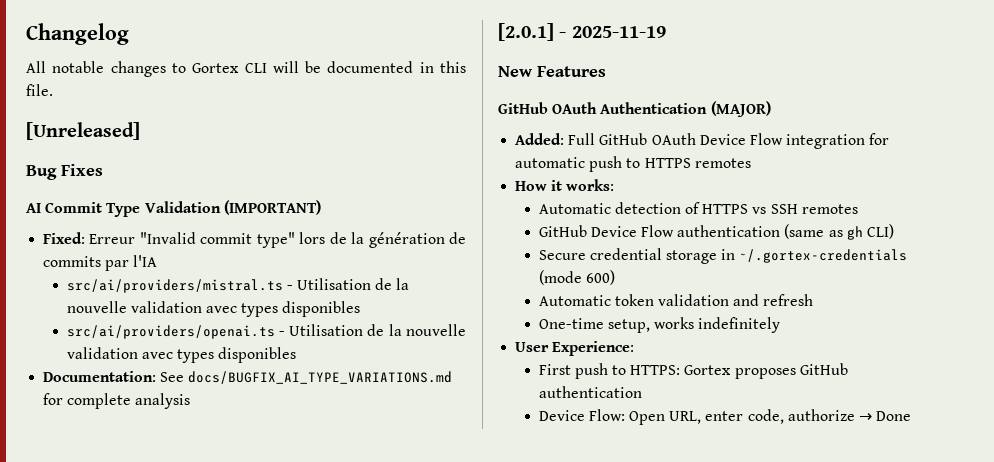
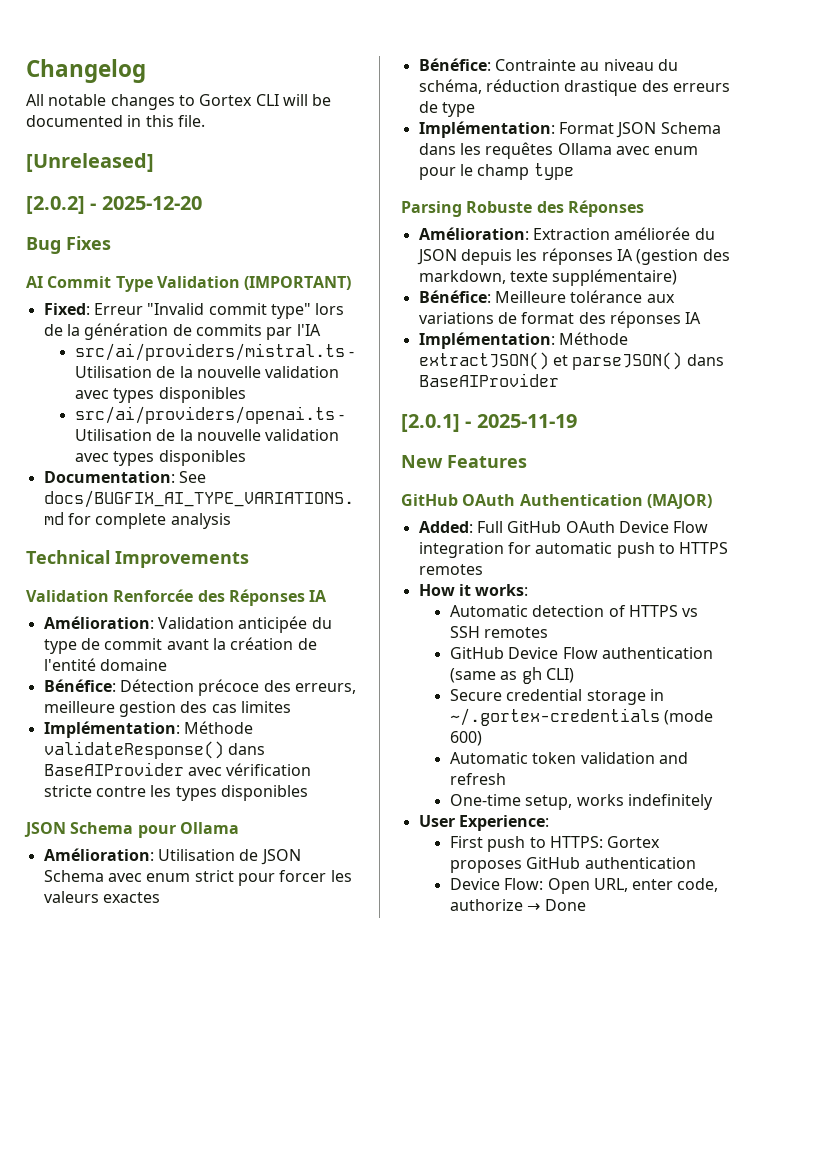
+ [2.0.2] - 2025-12-20
+ Technical Improvements
+ Validation Renforcée des Réponses IA
+ Amélioration: Validation anticipée du type de commit avant la création de l'entité domaine
+ Bénéfice: Détection précoce des erreurs, meilleure gestion des cas limites
+ Implémentation: Méthode validateResponse() dans BaseAIProvider avec vérification stricte contre les types disponibles
+ JSON Schema pour Ollama
+ Amélioration: Utilisation de JSON Schema avec enum strict pour forcer les valeurs exactes
+ Bénéfice: Contrainte au niveau du schéma, réduction drastique des erreurs de type
+ Implémentation: Format JSON Schema dans les requêtes Ollama avec enum pour le champ type
+ Parsing Robuste des Réponses
+ Amélioration: Extraction améliorée du JSON depuis les réponses IA (gestion des markdown, texte supplémentaire)
+ Bénéfice: Meilleure tolérance aux variations de format des réponses IA
+ Implémentation: Méthode extractJSON() et parseJSON() dans BaseAIProvider

